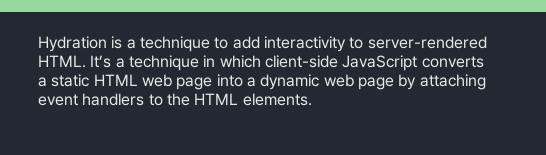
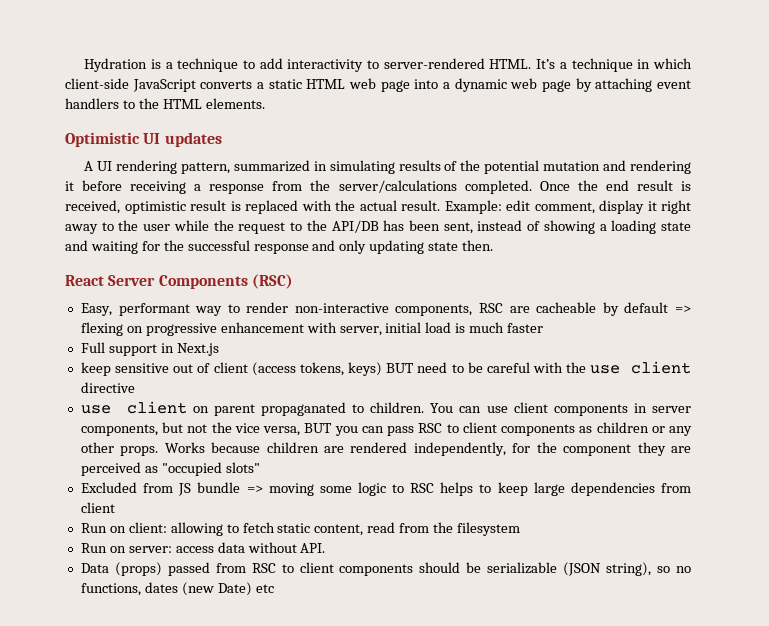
+ Optimistic UI updates
+ A UI rendering pattern, summarized in simulating results of the potential mutation and rendering it before receiving a response from the server/calculations completed. Once the end result is received, optimistic result is replaced with the actual result. Example: edit comment, display it right away to the user while the request to the API/DB has been sent, instead of showing a loading state and waiting for the successful response and only updating state then.
+ React Server Components (RSC)
+ Easy, performant way to render non-interactive components, RSC are cacheable by default => flexing on progressive enhancement with server, initial load is much faster
+ Full support in Next.js
+ keep sensitive out of client (access tokens, keys) BUT need to be careful with the use client directive
+ use client on parent propaganated to children. You can use client components in server components, but not the vice versa, BUT you can pass RSC to client components as children or any other props. Works because children are rendered independently, for the component they are perceived as "occupied slots"
+ Excluded from JS bundle => moving some logic to RSC helps to keep large dependencies from client
+ Run on client: allowing to fetch static content, read from the filesystem
+ Run on server: access data without API.
+ Data (props) passed from RSC to client components should be serializable (JSON string), so no functions, dates (new Date) etc

